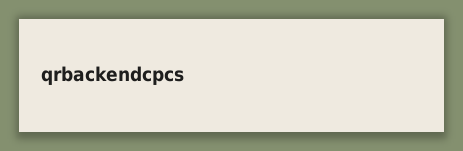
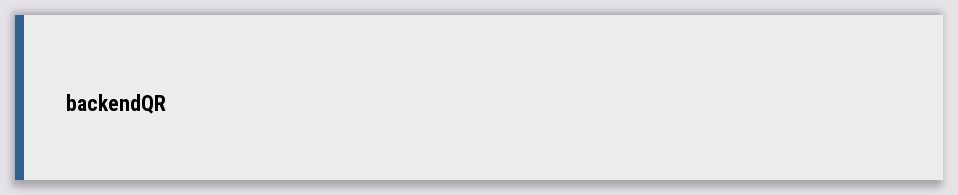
- qrbackendcpcs
+ backendQR

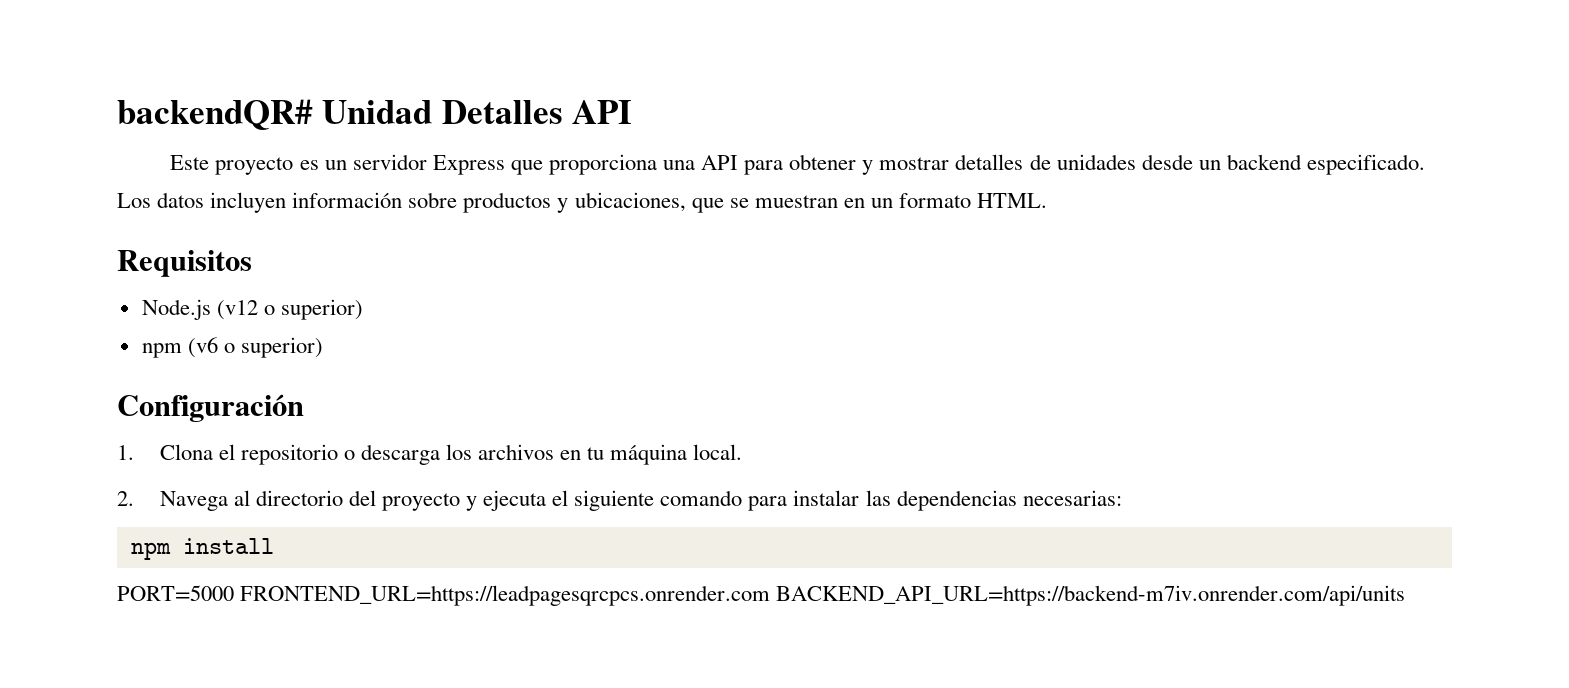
- backendQR
+ backendQR# Unidad Detalles API
+ Este proyecto es un servidor Express que proporciona una API para obtener y mostrar detalles de unidades desde un backend especificado. Los datos incluyen información sobre productos y ubicaciones, que se muestran en un formato HTML.
+ Requisitos
+ Node.js (v12 o superior)
+ npm (v6 o superior)
+ Configuración
+ 1. Clona el repositorio o descarga los archivos en tu máquina local.
+ 2. Navega al directorio del proyecto y ejecuta el siguiente comando para instalar las dependencias necesarias:
+ npm install
+ PORT=5000 FRONTEND_URL=https://leadpagesqrcpcs.onrender.com BACKEND_API_URL=https://backend-m7iv.onrender.com/api/units

